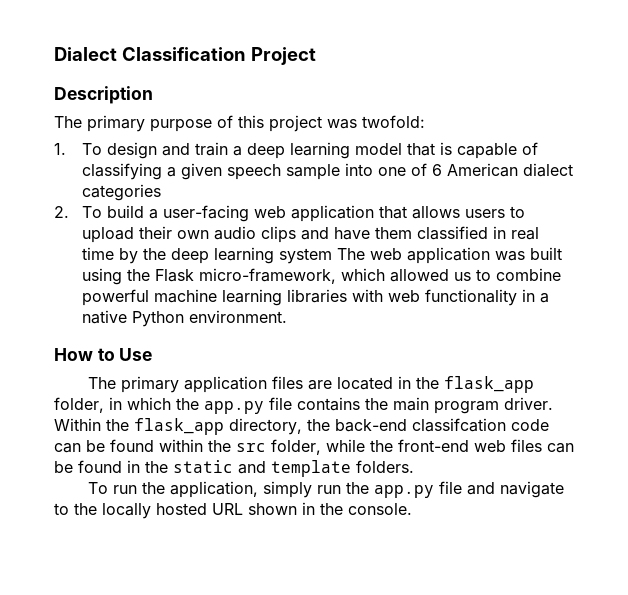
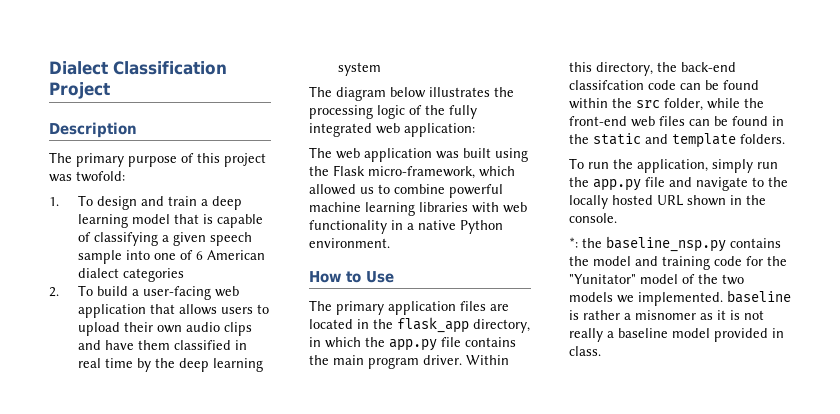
- 2. To build a user-facing web application that allows users to upload their own audio clips and have them classified in real time by the deep learning system The web application was built using the Flask micro-framework, which allowed us to combine powerful machine learning libraries with web functionality in a native Python environment.
+ 2. To build a user-facing web application that allows users to upload their own audio clips and have them classified in real time by the deep learning system
+ The diagram below illustrates the processing logic of the fully integrated web application:
+ The web application was built using the Flask micro-framework, which allowed us to combine powerful machine learning libraries with web functionality in a native Python environment.
- The primary application files are located in the flask_app folder, in which the app.py file contains the main program driver.
+ The primary application files are located in the flask_app directory, in which the app.py file contains the main program driver.
- Within the flask_app directory, the back-end classifcation code can be found within the src folder, while the front-end web files can be found in the static and template folders.
+ Within this directory, the back-end classifcation code can be found within the src folder, while the front-end web files can be found in the static and template folders.
+ *: the baseline_nsp.py contains the model and training code for the "Yunitator" model of the two models we implemented. baseline is rather a misnomer as it is not really a baseline model provided in class.

